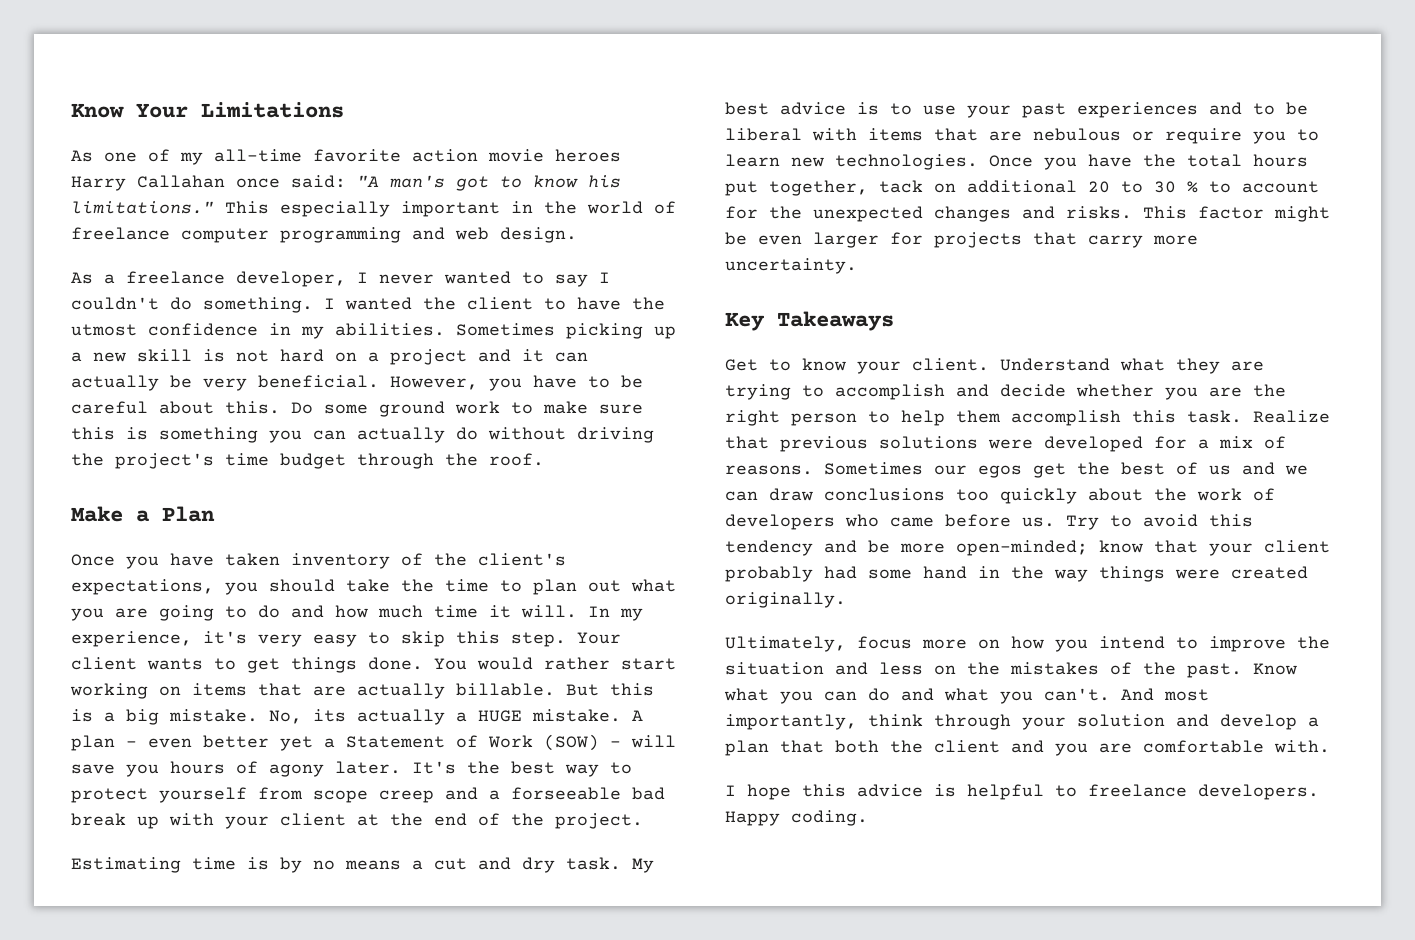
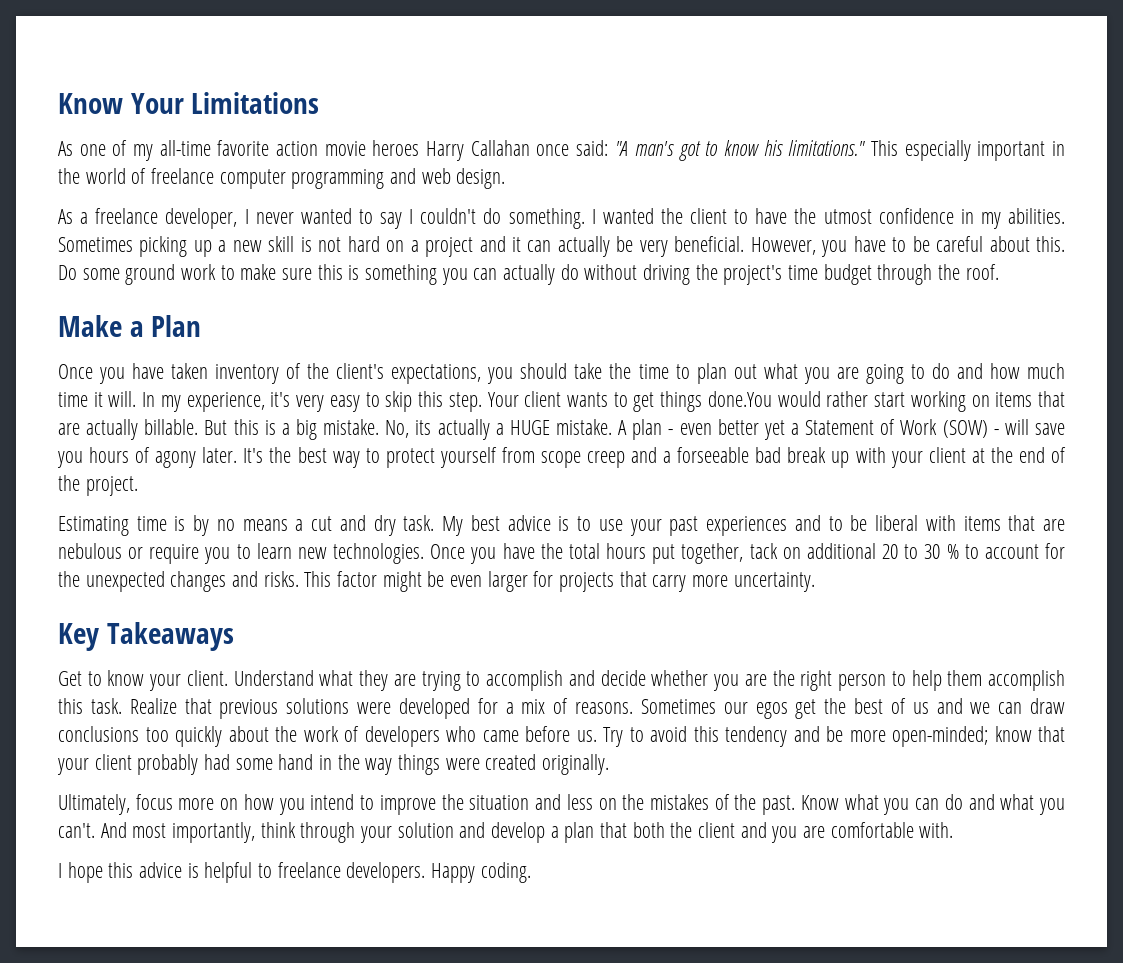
- Your client wants to get things done. You would rather start working on items that are actually billable.
+ Your client wants to get things done.You would rather start working on items that are actually billable.

